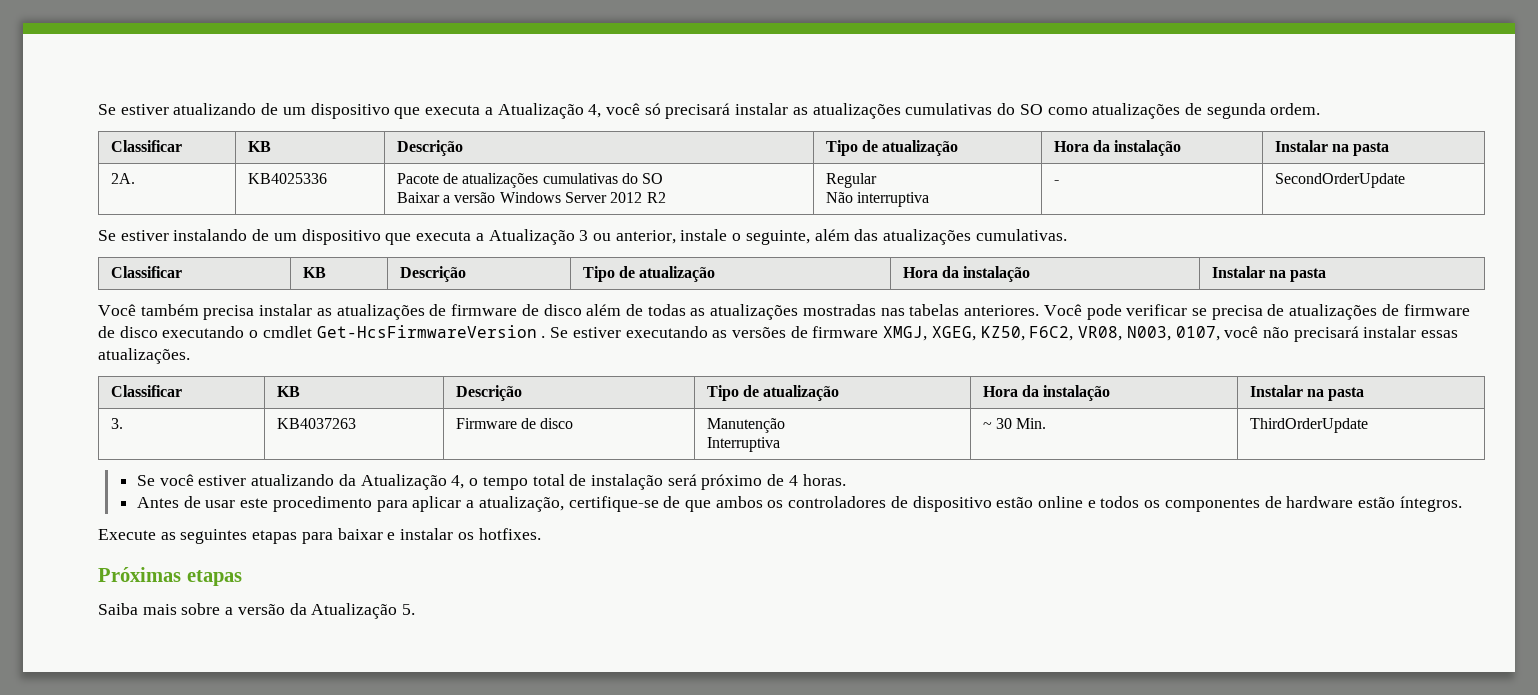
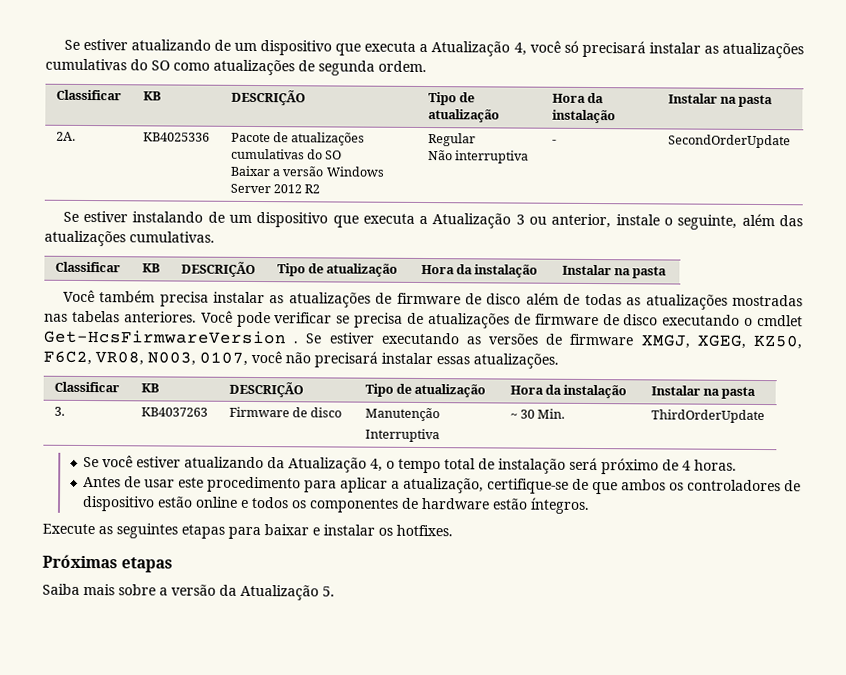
  Se estiver atualizando de um dispositivo que executa a Atualização 4, você só precisará instalar as atualizações cumulativas do SO como atualizações de segunda ordem.
- Classificar | KB | Descrição | Tipo de atualização | Hora da instalação | Instalar na pasta
+ Classificar | KB | DESCRIÇÃO | Tipo de atualização | Hora da instalação | Instalar na pasta
  Se estiver instalando de um dispositivo que executa a Atualização 3 ou anterior, instale o seguinte, além das atualizações cumulativas.
- Classificar | KB | Descrição | Tipo de atualização | Hora da instalação | Instalar na pasta
+ Classificar | KB | DESCRIÇÃO | Tipo de atualização | Hora da instalação | Instalar na pasta
  Se estiver executando as versões de firmware XMGJ, XGEG, KZ50, F6C2, VR08, N003, 0107, você não precisará instalar essas atualizações.
- Classificar | KB | Descrição | Tipo de atualização | Hora da instalação | Instalar na pasta
+ Classificar | KB | DESCRIÇÃO | Tipo de atualização | Hora da instalação | Instalar na pasta

